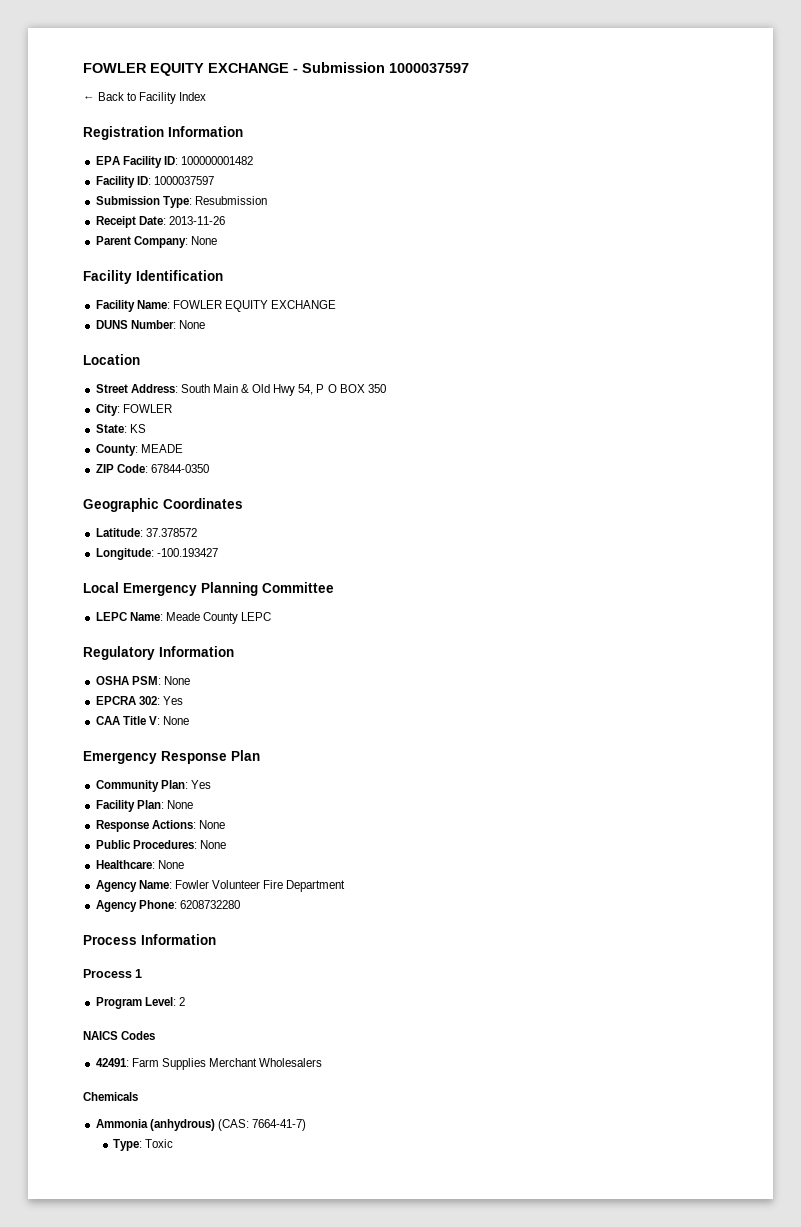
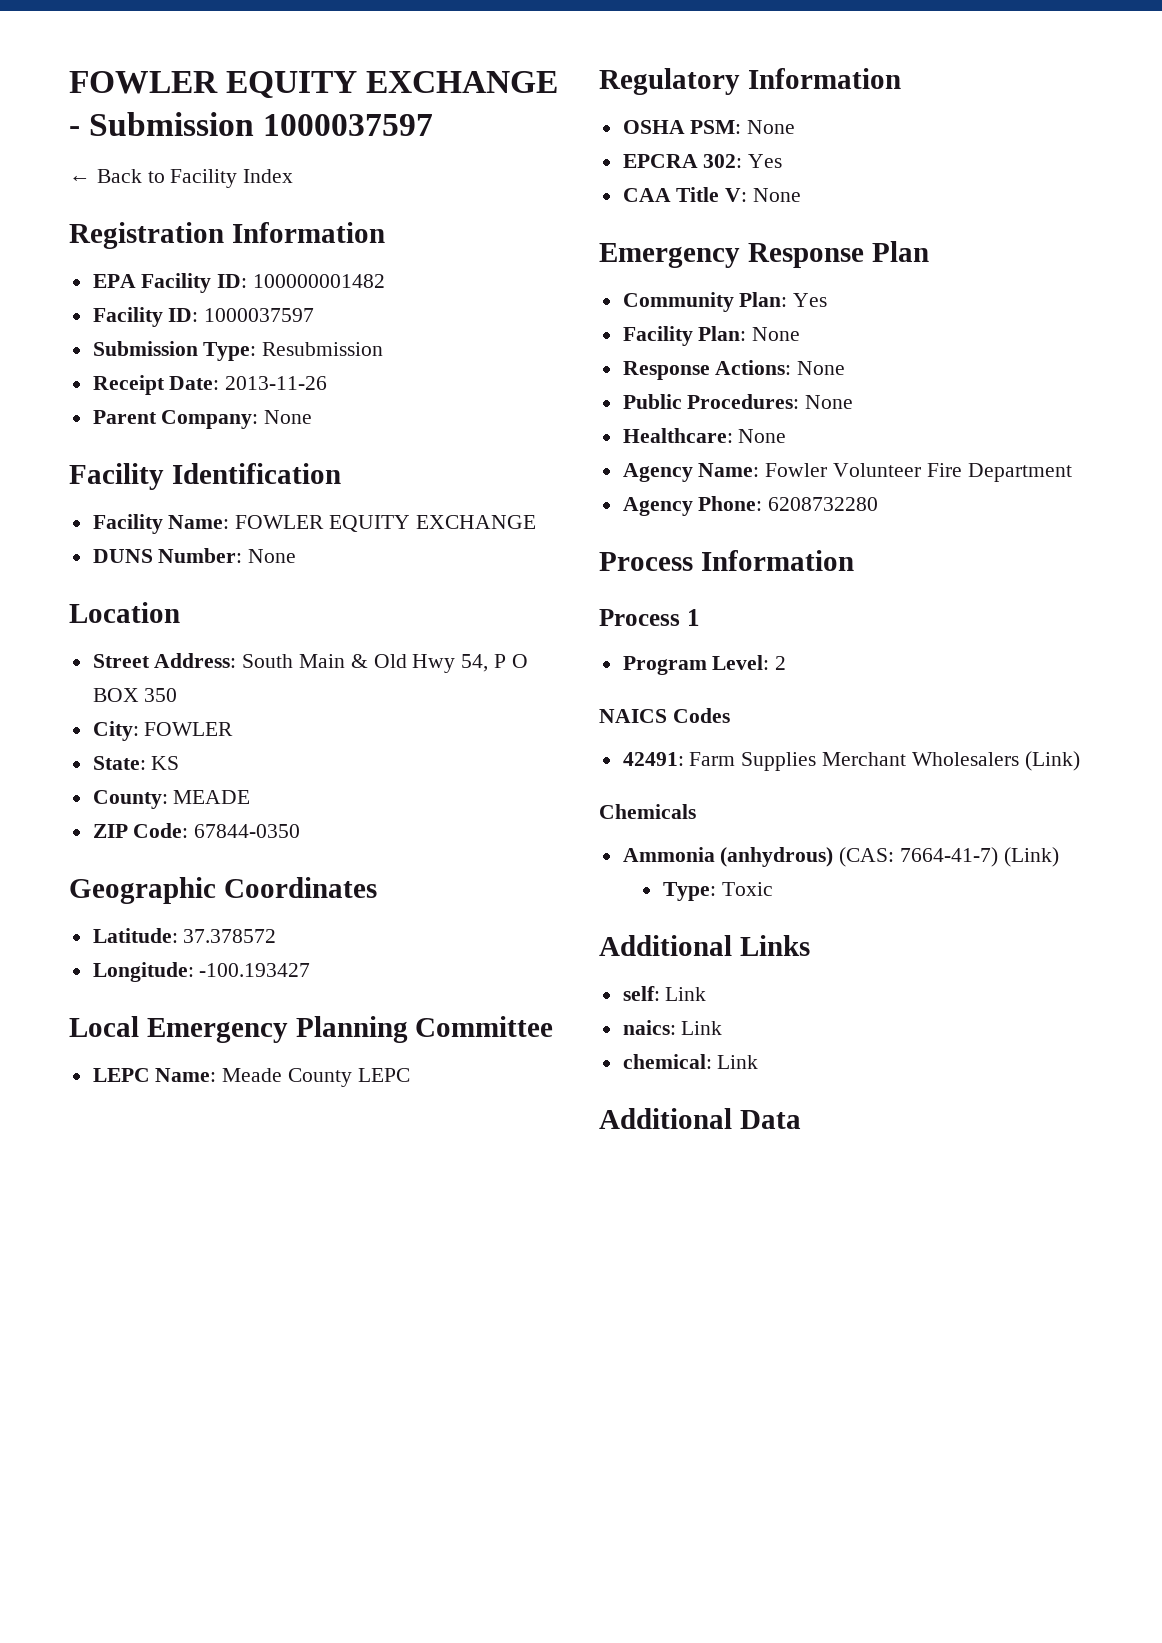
- 42491: Farm Supplies Merchant Wholesalers
+ 42491: Farm Supplies Merchant Wholesalers (Link)
- Ammonia (anhydrous) (CAS: 7664-41-7)
+ Ammonia (anhydrous) (CAS: 7664-41-7) (Link)
+ Additional Links
+ self: Link
+ naics: Link
+ chemical: Link
+ Additional Data

